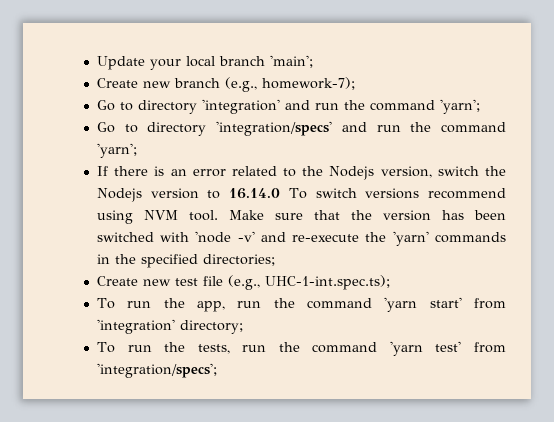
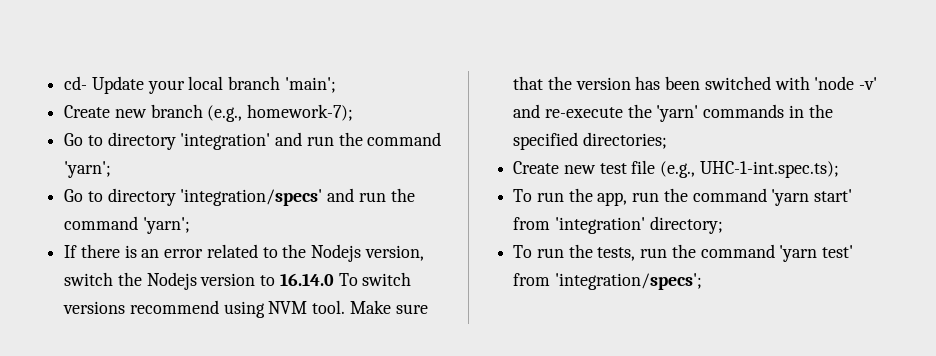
- Update your local branch 'main';
+ cd- Update your local branch 'main';

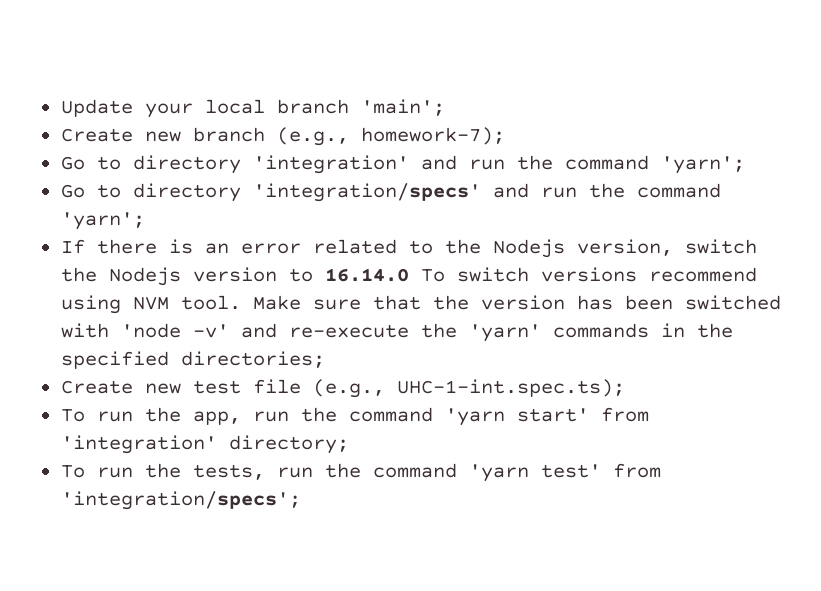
- cd- Update your local branch 'main';
+ Update your local branch 'main';

